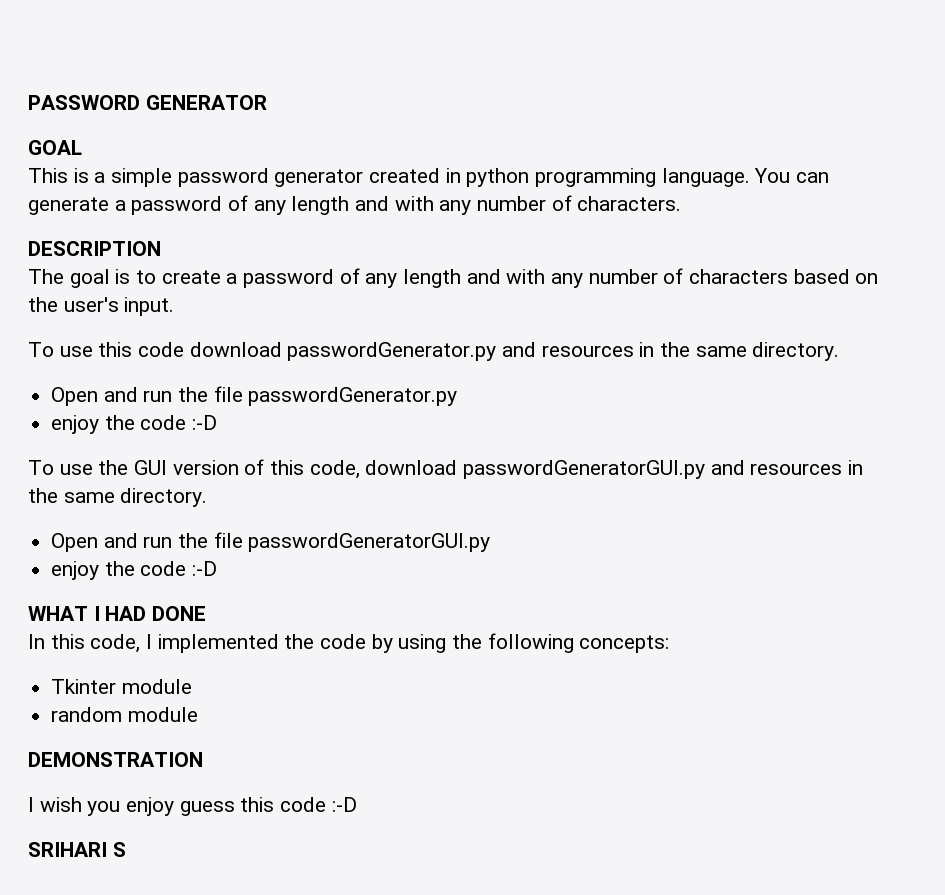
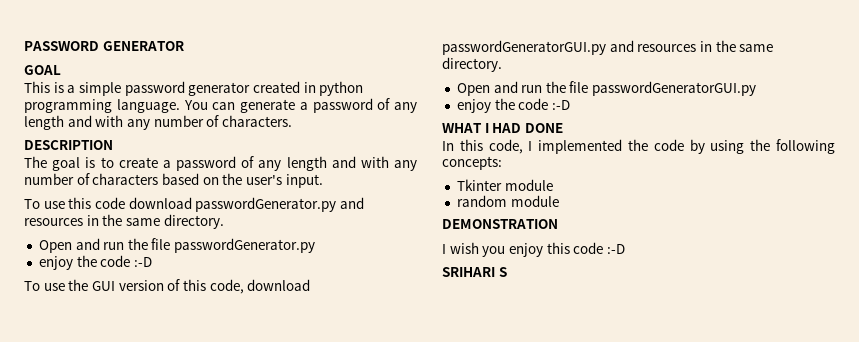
- I wish you enjoy guess this code :-D
+ I wish you enjoy this code :-D

